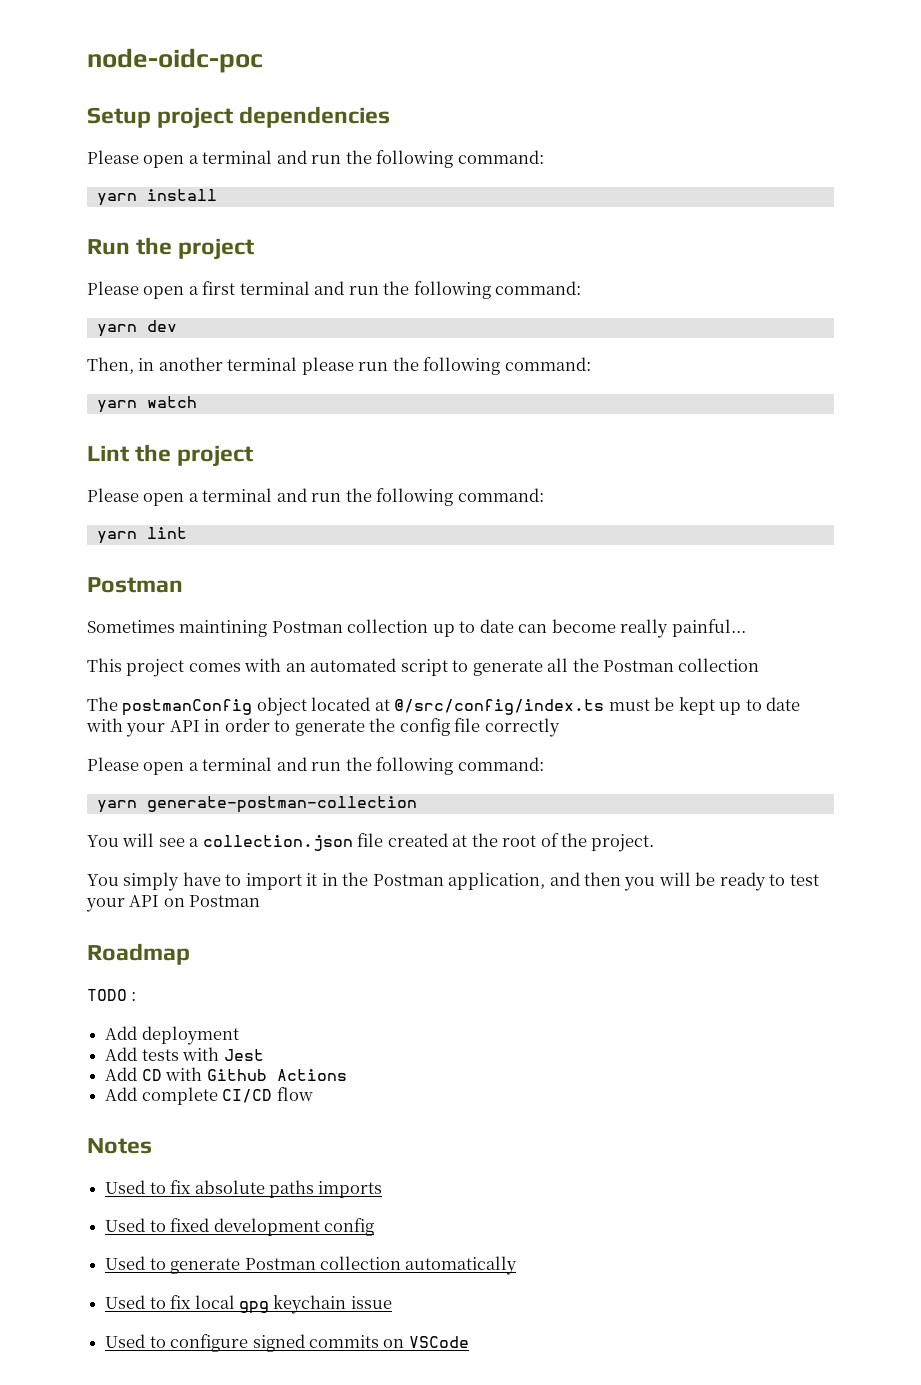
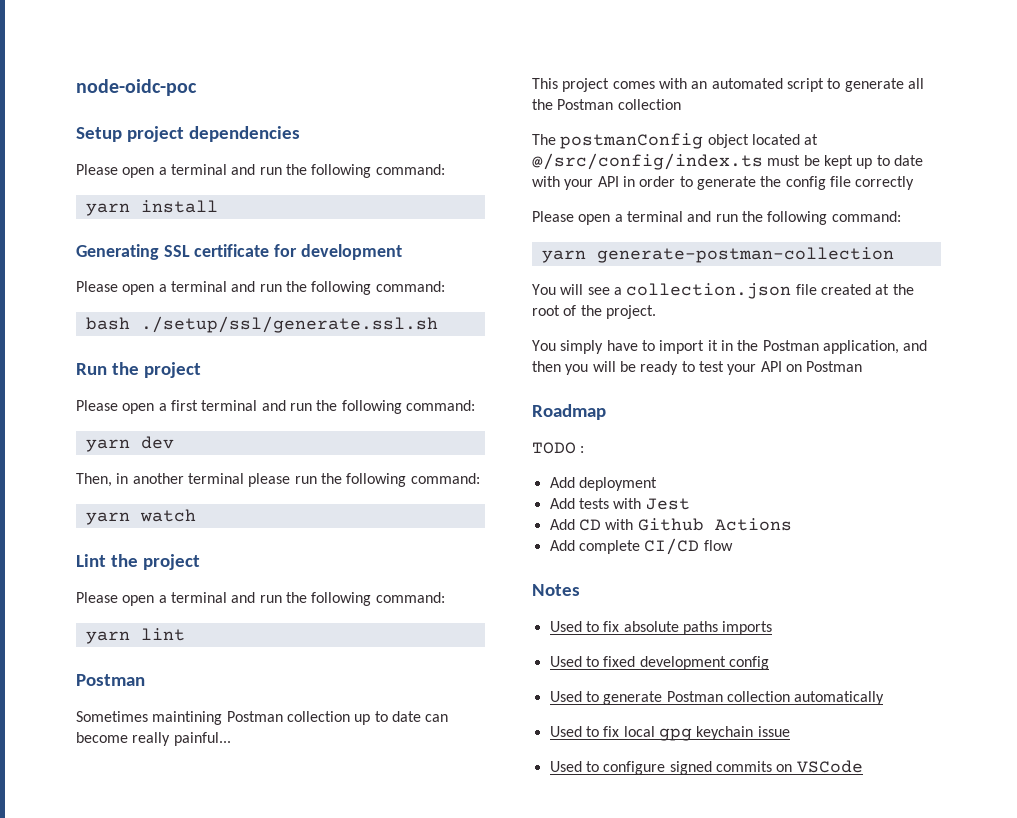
+ Generating SSL certificate for development
+ Please open a terminal and run the following command:
+ bash ./setup/ssl/generate.ssl.sh

